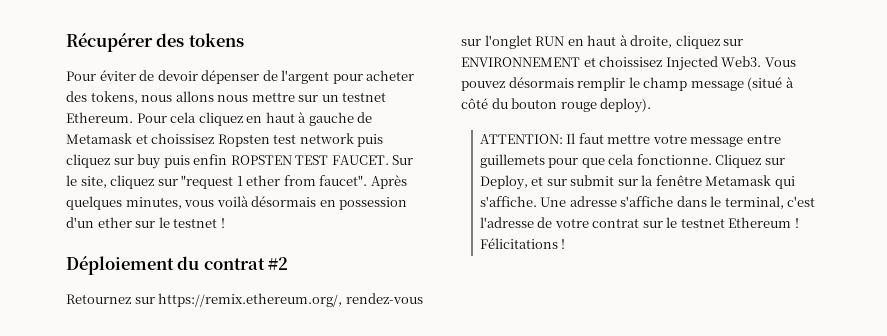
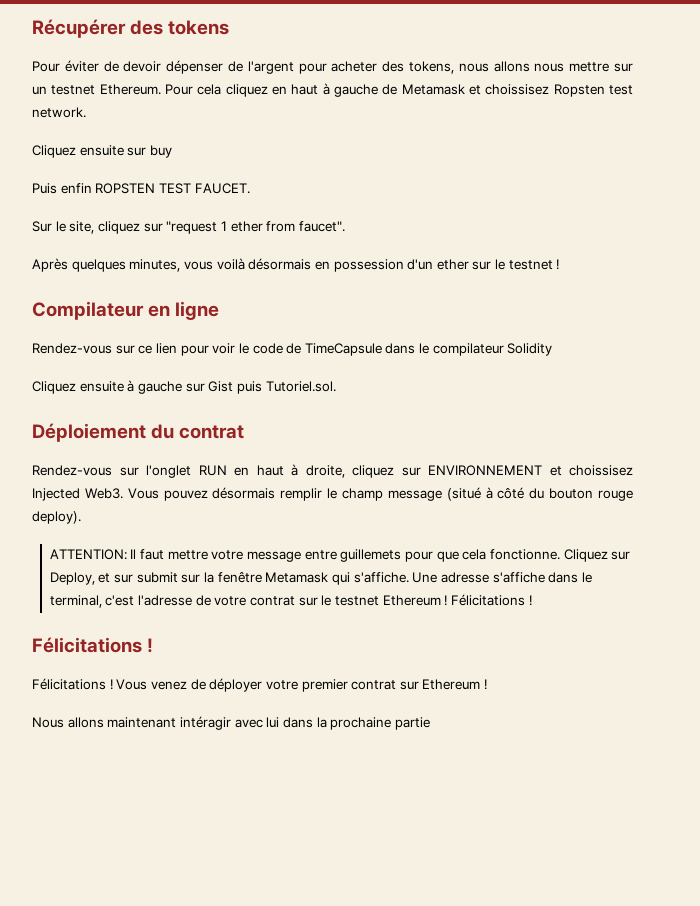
- Pour cela cliquez en haut à gauche de Metamask et choissisez Ropsten test network puis cliquez sur buy puis enfin ROPSTEN TEST FAUCET. Sur le site, cliquez sur "request 1 ether from faucet". Après quelques minutes, vous voilà désormais en possession d'un ether sur le testnet !
+ Pour cela cliquez en haut à gauche de Metamask et choissisez Ropsten test network.
+ Cliquez ensuite sur buy
+ Puis enfin ROPSTEN TEST FAUCET.
+ Sur le site, cliquez sur "request 1 ether from faucet".
+ Après quelques minutes, vous voilà désormais en possession d'un ether sur le testnet !
- Déploiement du contrat #2
- Retournez sur https://remix.ethereum.org/, rendez-vous sur l'onglet RUN en haut à droite, cliquez sur ENVIRONNEMENT et choissisez Injected Web3.
+ Compilateur en ligne
+ Rendez-vous sur ce lien pour voir le code de TimeCapsule dans le compilateur Solidity
+ Cliquez ensuite à gauche sur Gist puis Tutoriel.sol.
+ Déploiement du contrat
+ Rendez-vous sur l'onglet RUN en haut à droite, cliquez sur ENVIRONNEMENT et choissisez Injected Web3.
  Une adresse s'affiche dans le terminal, c'est l'adresse de votre contrat sur le testnet Ethereum ! Félicitations !
+ Félicitations !
+ Félicitations ! Vous venez de déployer votre premier contrat sur Ethereum !
+ Nous allons maintenant intéragir avec lui dans la prochaine partie

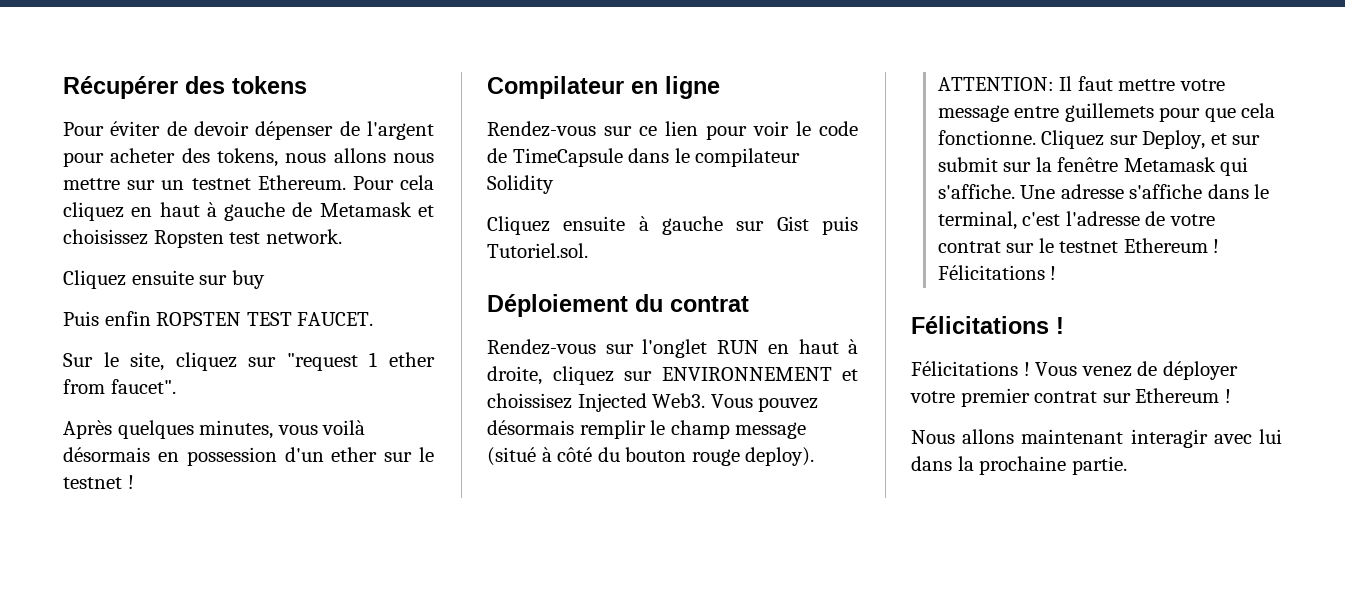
- Pour cela cliquez en haut à gauche de Metamask et choissisez Ropsten test network.
+ Pour cela cliquez en haut à gauche de Metamask et choisissez Ropsten test network.
- Nous allons maintenant intéragir avec lui dans la prochaine partie
+ Nous allons maintenant interagir avec lui dans la prochaine partie.

